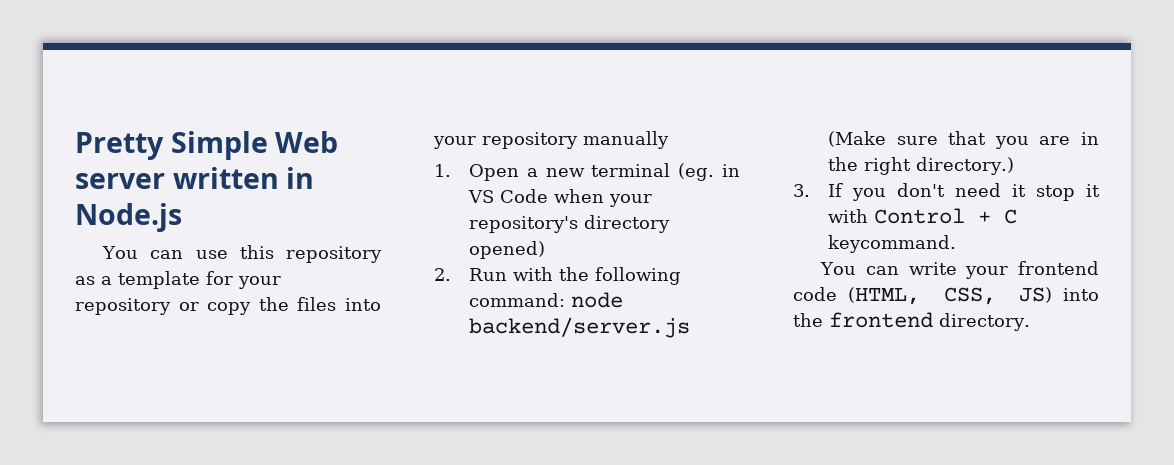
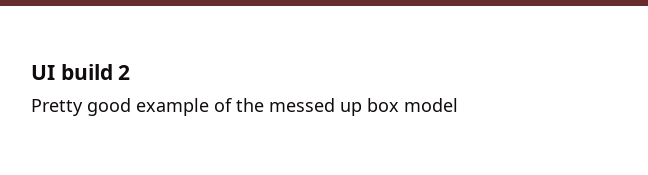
- Pretty Simple Web server written in Node.js
- You can use this repository as a template for your repository or copy the files into your repository manually
- 1. Open a new terminal (eg. in VS Code when your repository's directory opened)
- 2. Run with the following command: node backend/server.js (Make sure that you are in the right directory.)
- 3. If you don't need it stop it with Control + C keycommand.
- You can write your frontend code (HTML, CSS, JS) into the frontend directory.
+ UI build 2
+ Pretty good example of the messed up box model

